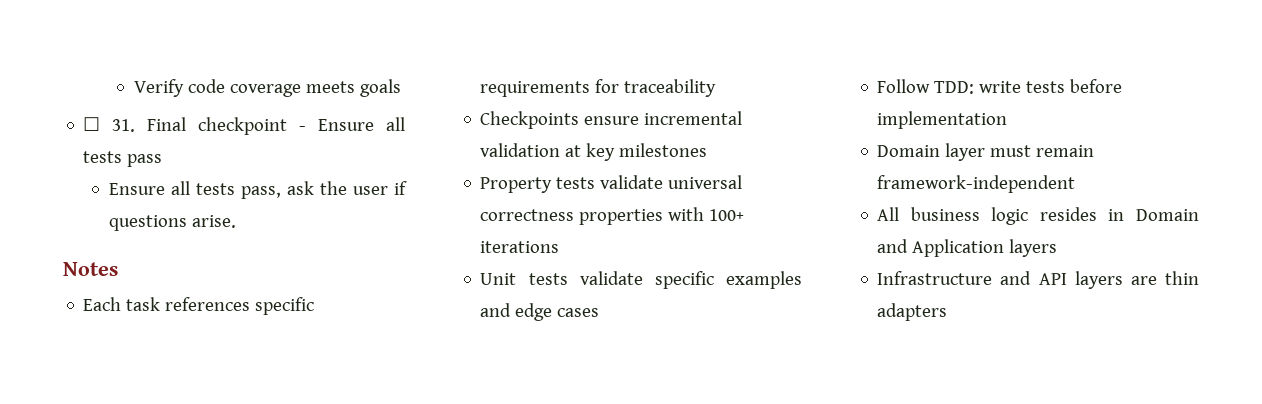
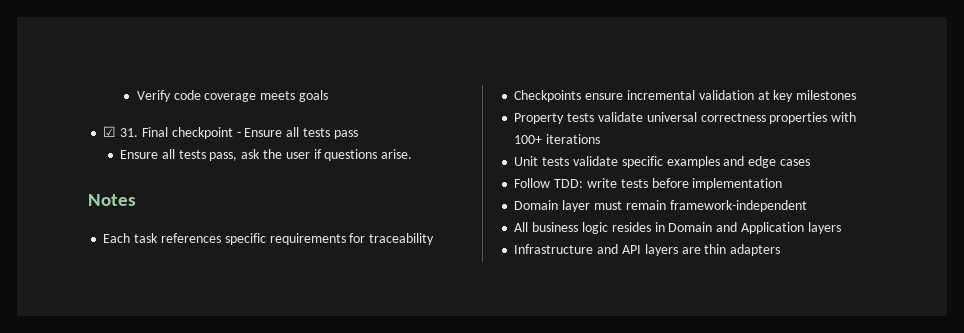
- ☐ 31. Final checkpoint - Ensure all tests pass
+ ☑ 31. Final checkpoint - Ensure all tests pass

